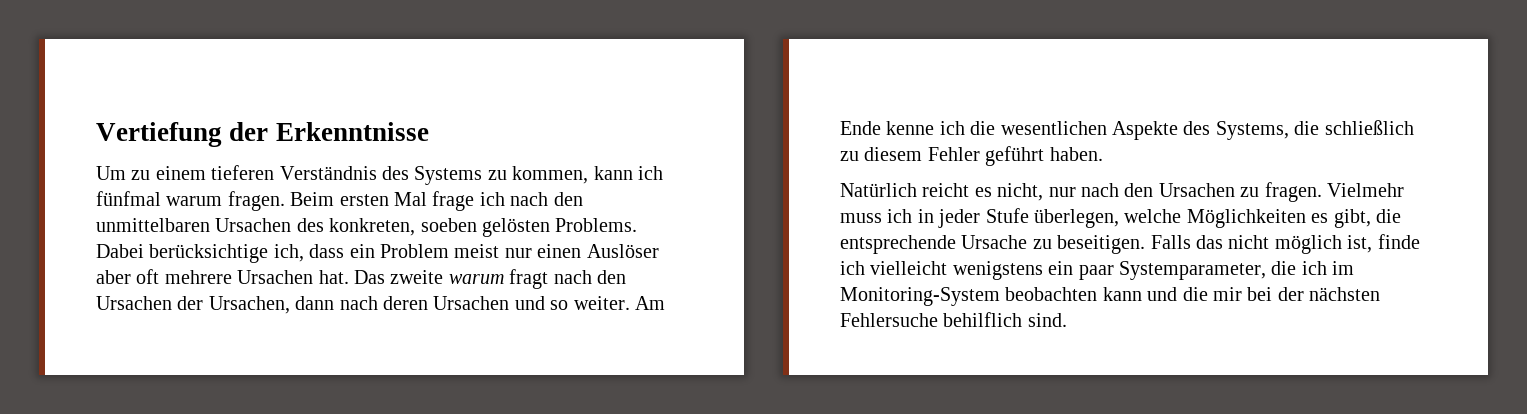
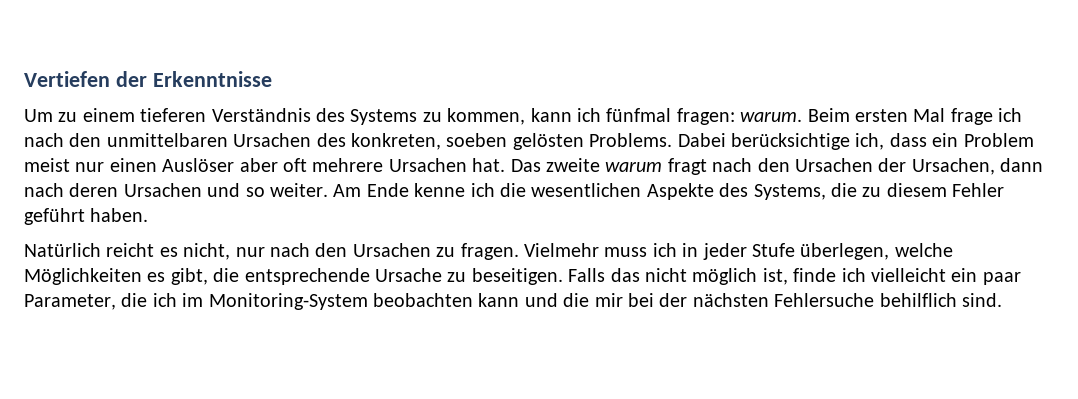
- Vertiefung der Erkenntnisse
+ Vertiefen der Erkenntnisse
- Um zu einem tieferen Verständnis des Systems zu kommen, kann ich fünfmal warum fragen.
+ Um zu einem tieferen Verständnis des Systems zu kommen, kann ich fünfmal fragen: warum.
- Am Ende kenne ich die wesentlichen Aspekte des Systems, die schließlich zu diesem Fehler geführt haben.
+ Am Ende kenne ich die wesentlichen Aspekte des Systems, die zu diesem Fehler geführt haben.
- Falls das nicht möglich ist, finde ich vielleicht wenigstens ein paar Systemparameter, die ich im Monitoring-System beobachten kann und die mir bei der nächsten Fehlersuche behilflich sind.
+ Falls das nicht möglich ist, finde ich vielleicht ein paar Parameter, die ich im Monitoring-System beobachten kann und die mir bei der nächsten Fehlersuche behilflich sind.

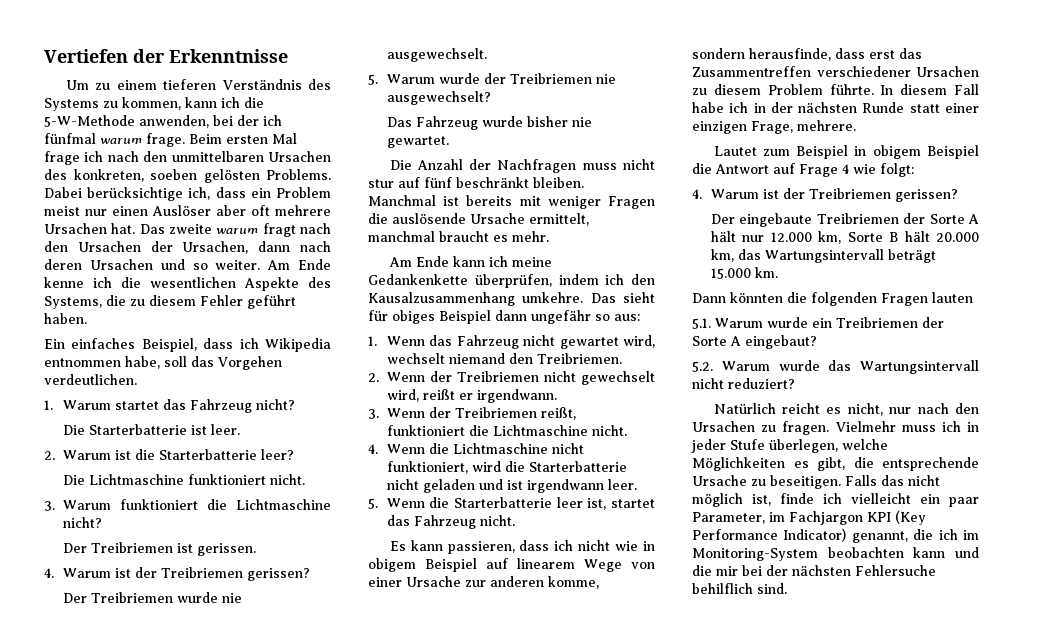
- Um zu einem tieferen Verständnis des Systems zu kommen, kann ich fünfmal fragen: warum.
+ Um zu einem tieferen Verständnis des Systems zu kommen, kann ich die 5-W-Methode anwenden, bei der ich fünfmal warum frage.
+ Ein einfaches Beispiel, dass ich Wikipedia entnommen habe, soll das Vorgehen verdeutlichen.
+ 1. Warum startet das Fahrzeug nicht?
+ Die Starterbatterie ist leer.
+ 2. Warum ist die Starterbatterie leer?
+ Die Lichtmaschine funktioniert nicht.
+ 3. Warum funktioniert die Lichtmaschine nicht?
+ Der Treibriemen ist gerissen.
+ 4. Warum ist der Treibriemen gerissen?
+ Der Treibriemen wurde nie ausgewechselt.
+ 5. Warum wurde der Treibriemen nie ausgewechselt?
+ Das Fahrzeug wurde bisher nie gewartet.
+ Die Anzahl der Nachfragen muss nicht stur auf fünf beschränkt bleiben. Manchmal ist bereits mit weniger Fragen die auslösende Ursache ermittelt, manchmal braucht es mehr.
+ Am Ende kann ich meine Gedankenkette überprüfen, indem ich den Kausalzusammenhang umkehre. Das sieht für obiges Beispiel dann ungefähr so aus:
+ 1. Wenn das Fahrzeug nicht gewartet wird, wechselt niemand den Treibriemen.
+ 2. Wenn der Treibriemen nicht gewechselt wird, reißt er irgendwann.
+ 3. Wenn der Treibriemen reißt, funktioniert die Lichtmaschine nicht.
+ 4. Wenn die Lichtmaschine nicht funktioniert, wird die Starterbatterie nicht geladen und ist irgendwann leer.
+ 5. Wenn die Starterbatterie leer ist, startet das Fahrzeug nicht.
+ Es kann passieren, dass ich nicht wie in obigem Beispiel auf linearem Wege von einer Ursache zur anderen komme, sondern herausfinde, dass erst das Zusammentreffen verschiedener Ursachen zu diesem Problem führte. In diesem Fall habe ich in der nächsten Runde statt einer einzigen Frage, mehrere.
+ Lautet zum Beispiel in obigem Beispiel die Antwort auf Frage 4 wie folgt:
+ 4. Warum ist der Treibriemen gerissen?
+ Der eingebaute Treibriemen der Sorte A hält nur 12.000 km, Sorte B hält 20.000 km, das Wartungsintervall beträgt 15.000 km.
+ Dann könnten die folgenden Fragen lauten
+ 5.1. Warum wurde ein Treibriemen der Sorte A eingebaut?
+ 5.2. Warum wurde das Wartungsintervall nicht reduziert?
- Falls das nicht möglich ist, finde ich vielleicht ein paar Parameter, die ich im Monitoring-System beobachten kann und die mir bei der nächsten Fehlersuche behilflich sind.
+ Falls das nicht möglich ist, finde ich vielleicht ein paar Parameter, im Fachjargon KPI (Key Performance Indicator) genannt, die ich im Monitoring-System beobachten kann und die mir bei der nächsten Fehlersuche behilflich sind.

